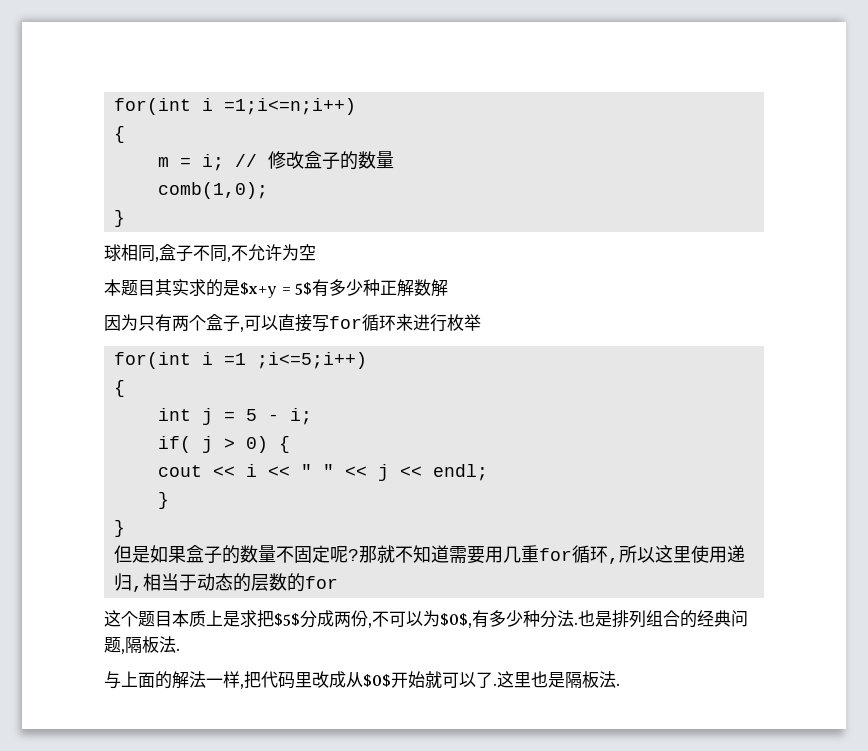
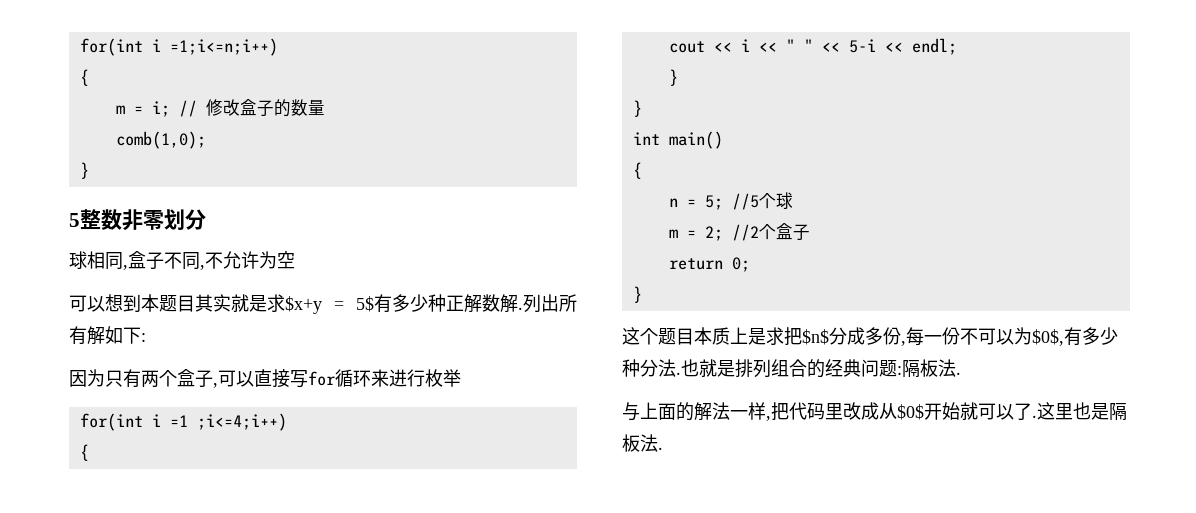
+ 5整数非零划分
- 本题目其实求的是$x+y = 5$有多少种正解数解
+ 可以想到本题目其实就是求$x+y = 5$有多少种正解数解.列出所有解如下:
- for(int i =1 ;i<=5;i++)
+ for(int i =1 ;i<=4;i++)
  {
- int j = 5 - i;
- if( j > 0) {
- cout << i << " " << j << endl;
+ cout << i << " " << 5-i << endl;
- 但是如果盒子的数量不固定呢?那就不知道需要用几重for循环,所以这里使用递归,相当于动态的层数的for
+ int main()
+ {
+ n = 5; //5个球
+ m = 2; //2个盒子
+ return 0;
+ }
- 这个题目本质上是求把$5$分成两份,不可以为$0$,有多少种分法.
+ 这个题目本质上是求把$n$分成多份,每一份不可以为$0$,有多少种分法.
- 也是排列组合的经典问题,隔板法.
+ 也就是排列组合的经典问题:隔板法.

